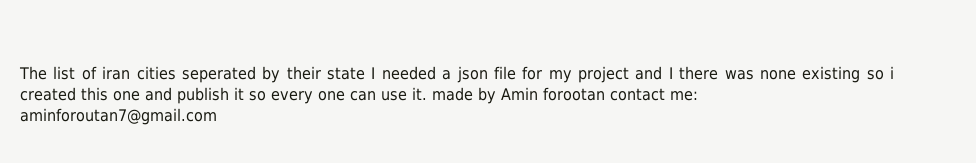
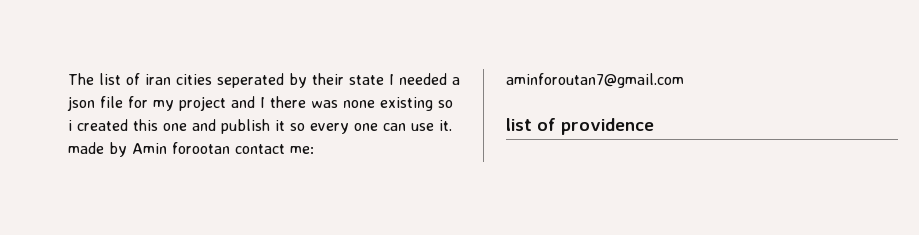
+ list of providence

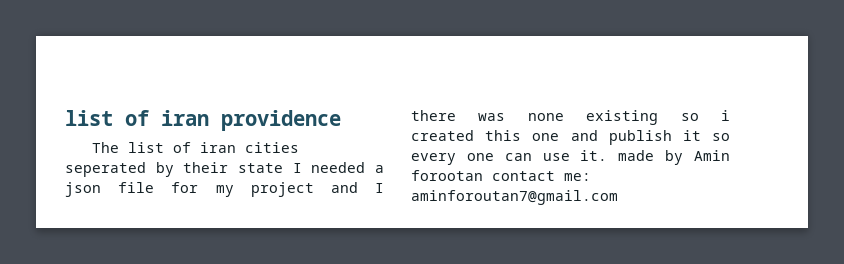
+ list of iran providence
- list of providence

